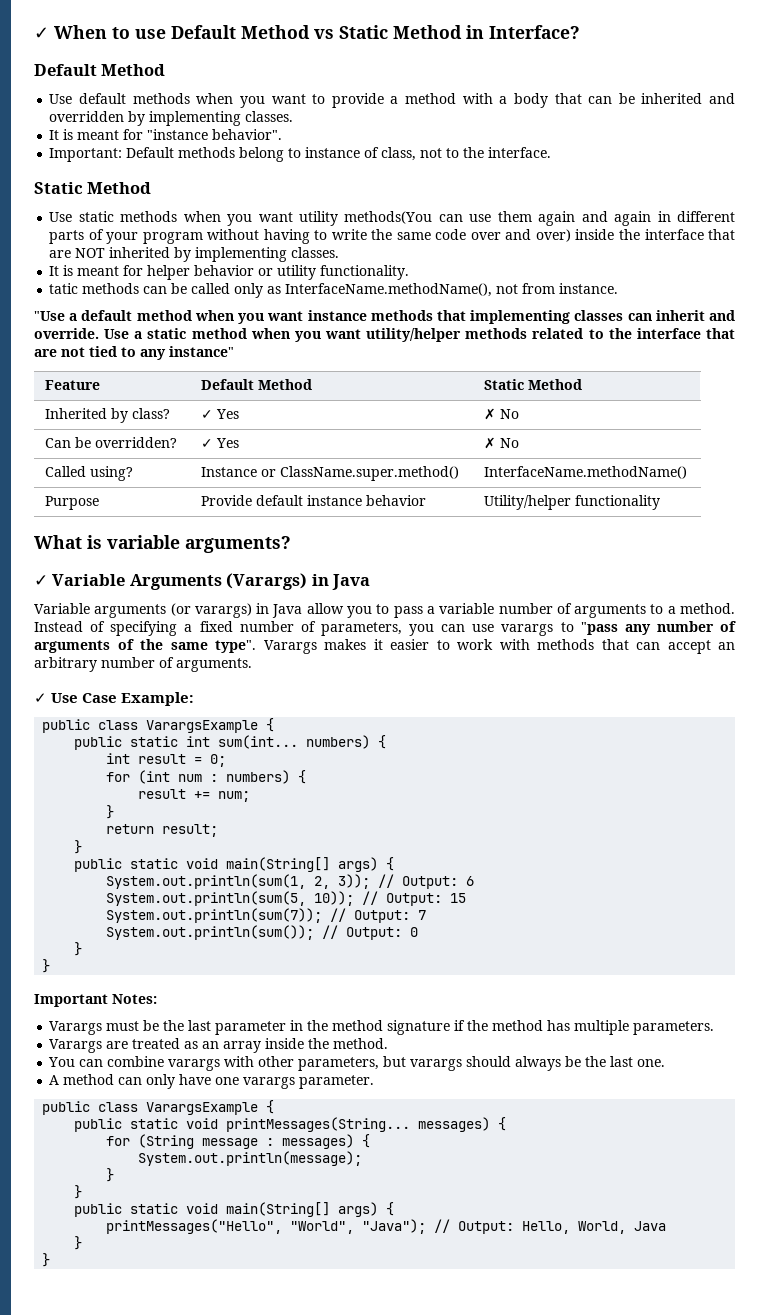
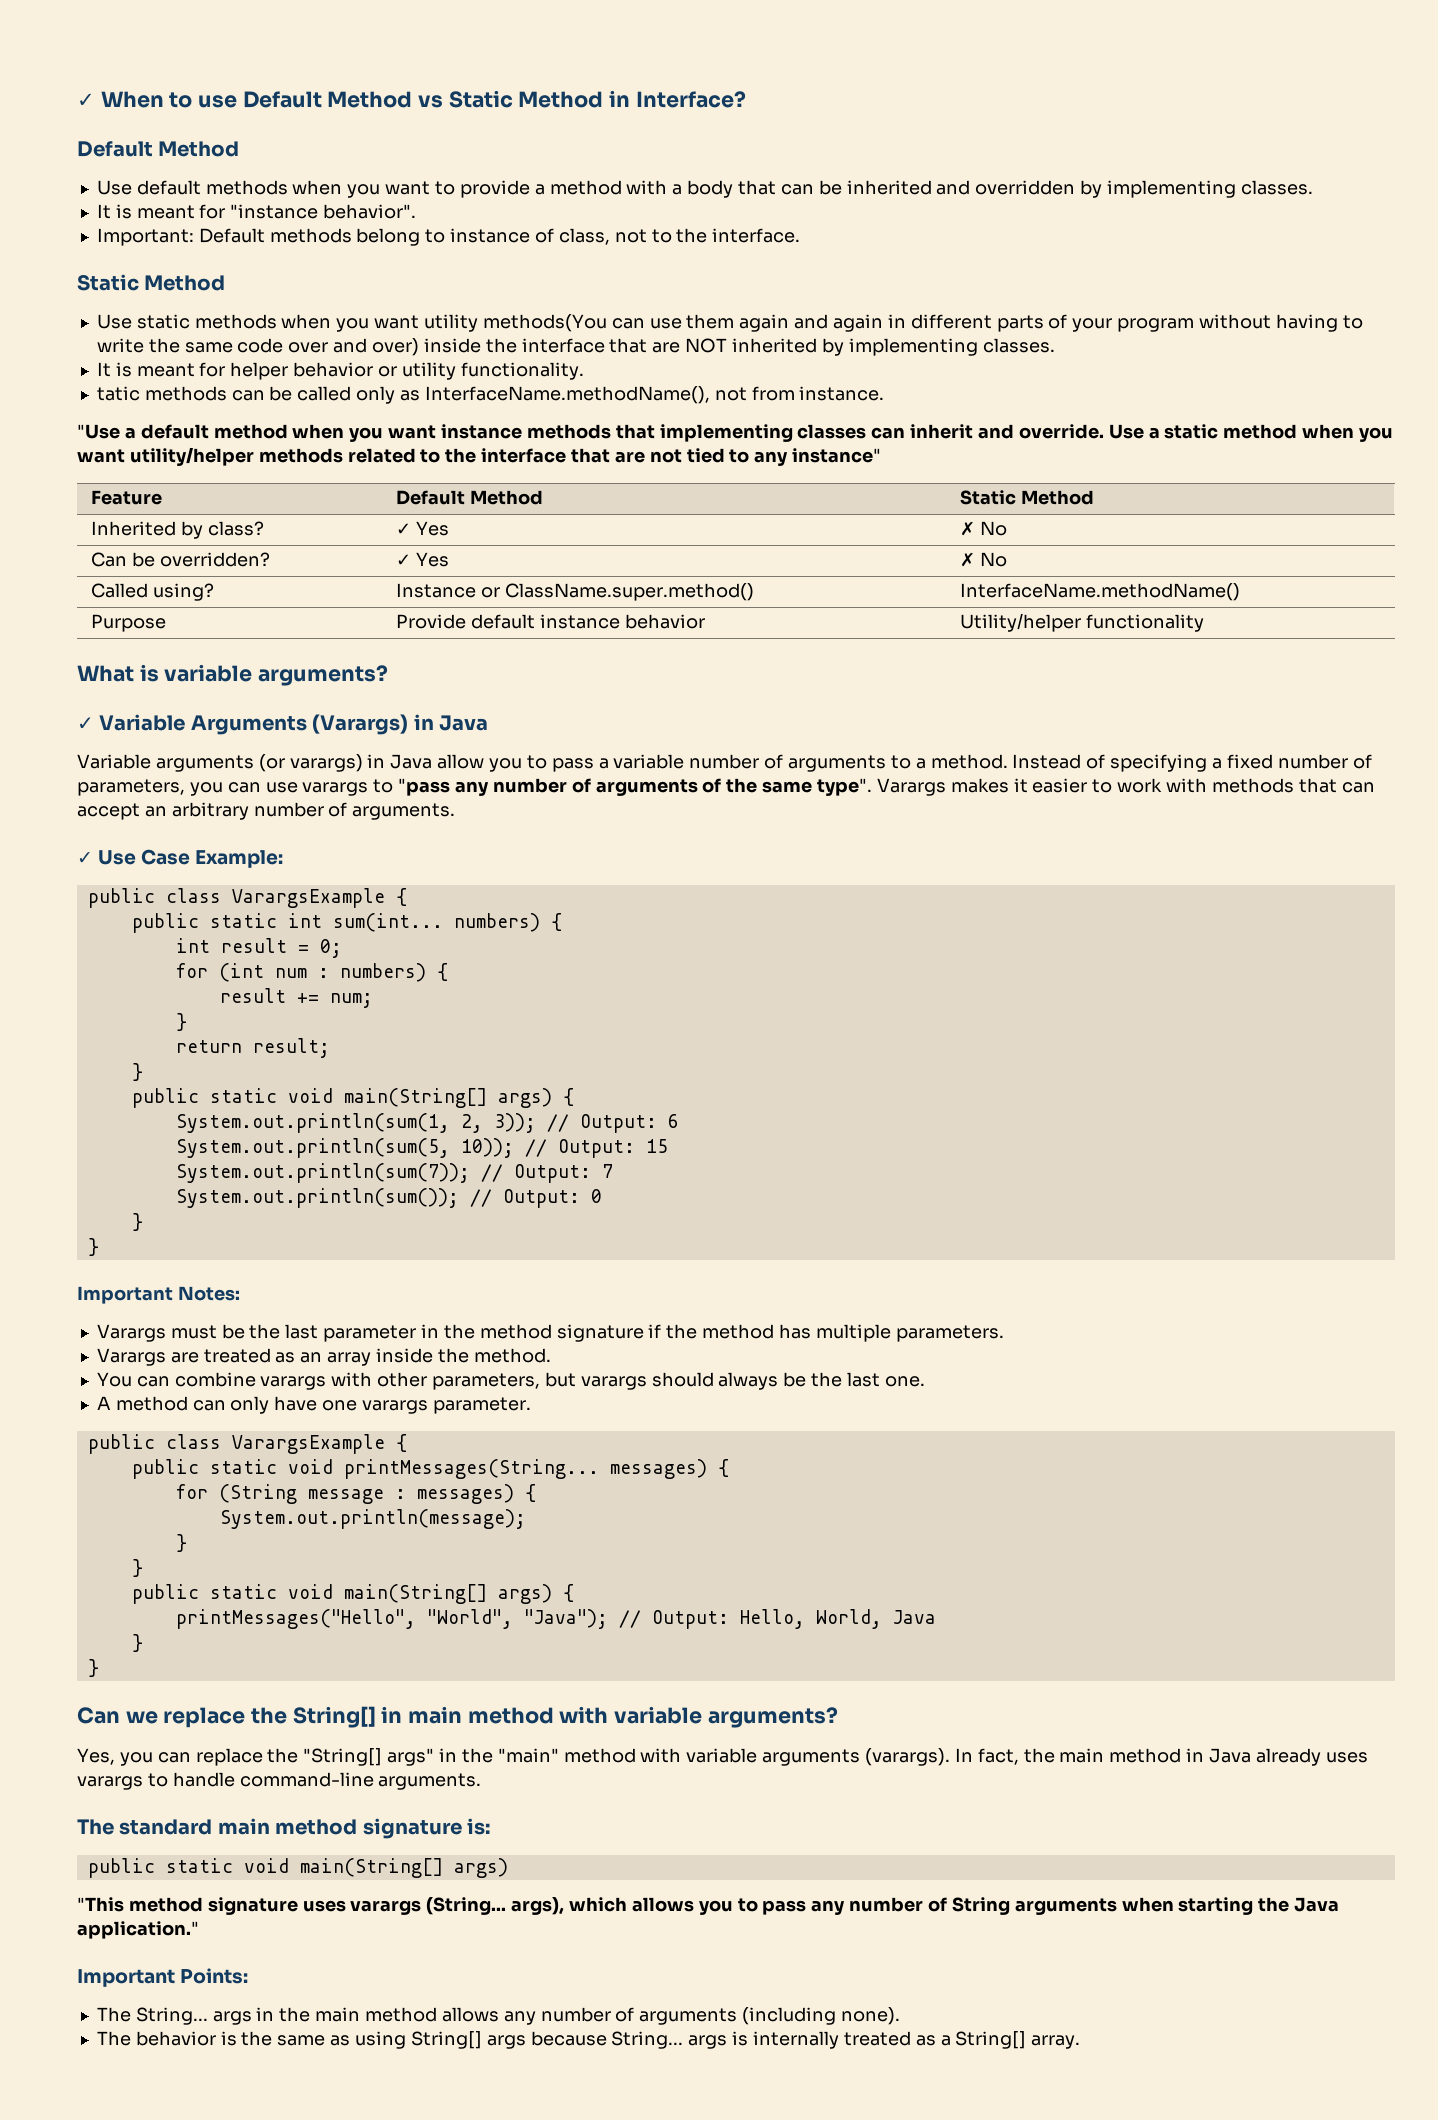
+ Can we replace the String[] in main method with variable arguments?
+ Yes, you can replace the "String[] args" in the "main" method with variable arguments (varargs). In fact, the main method in Java already uses varargs to handle command-line arguments.
+ The standard main method signature is:
+ public static void main(String[] args)
+ "This method signature uses varargs (String... args), which allows you to pass any number of String arguments when starting the Java application."
+ Important Points:
+ The String... args in the main method allows any number of arguments (including none).
+ The behavior is the same as using String[] args because String... args is internally treated as a String[] array.

